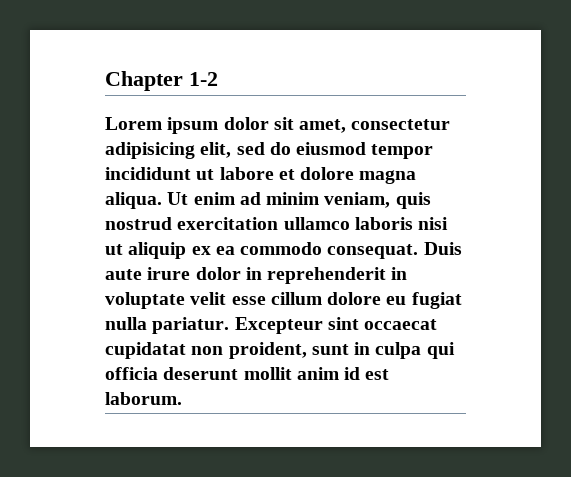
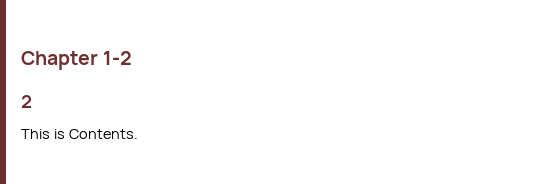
- Lorem ipsum dolor sit amet, consectetur adipisicing elit, sed do eiusmod tempor incididunt ut labore et dolore magna aliqua. Ut enim ad minim veniam, quis nostrud exercitation ullamco laboris nisi ut aliquip ex ea commodo consequat. Duis aute irure dolor in reprehenderit in voluptate velit esse cillum dolore eu fugiat nulla pariatur. Excepteur sint occaecat cupidatat non proident, sunt in culpa qui officia deserunt mollit anim id est laborum.
+ 2
+ This is Contents.

